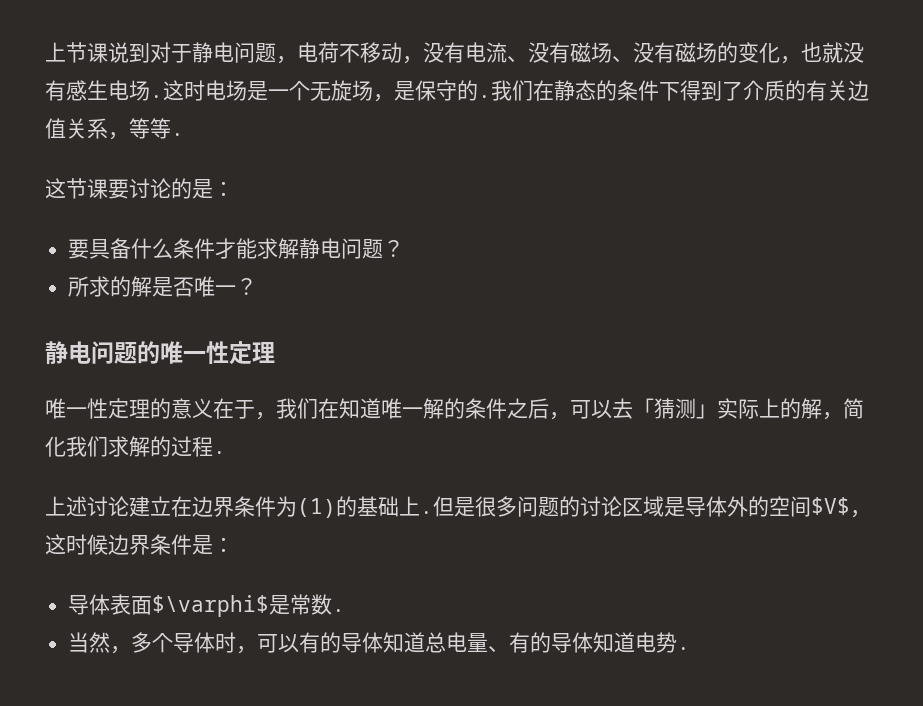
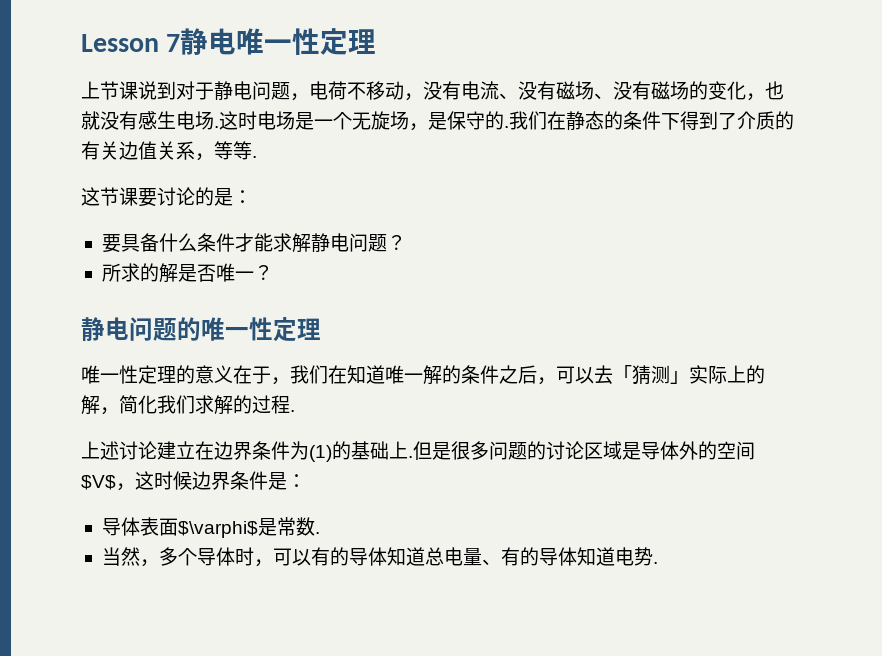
+ Lesson 7静电唯一性定理

